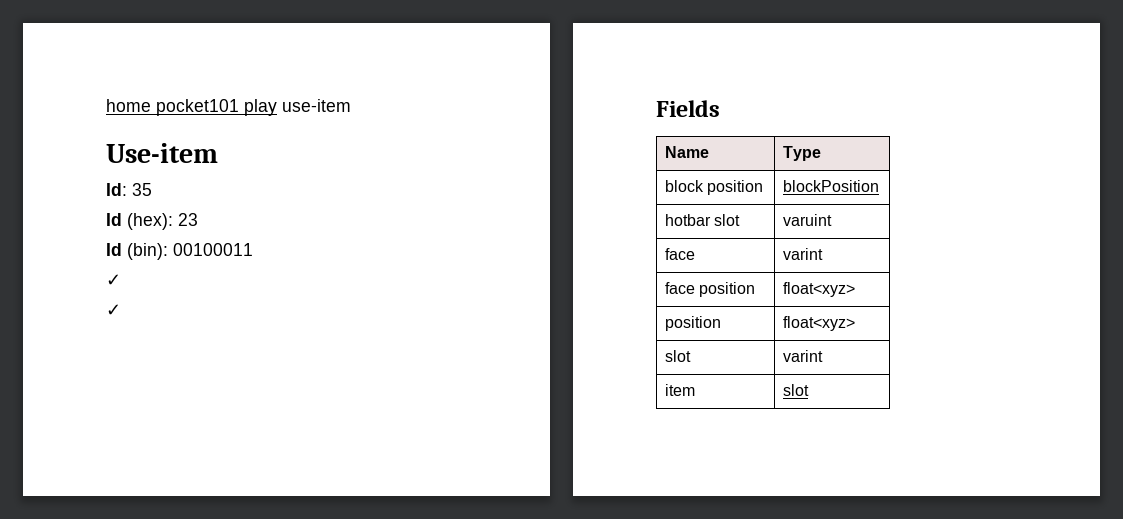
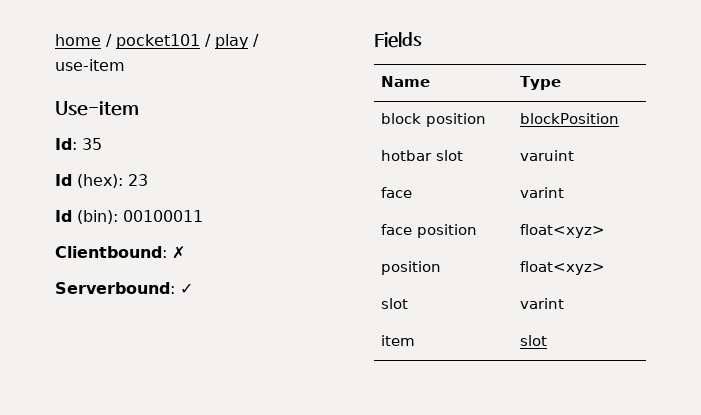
- home pocket101 play use-item
+ home / pocket101 / play / use-item
  Id (bin): 00100011
- ✓
- ✓
+ Clientbound: ✗
+ Serverbound: ✓

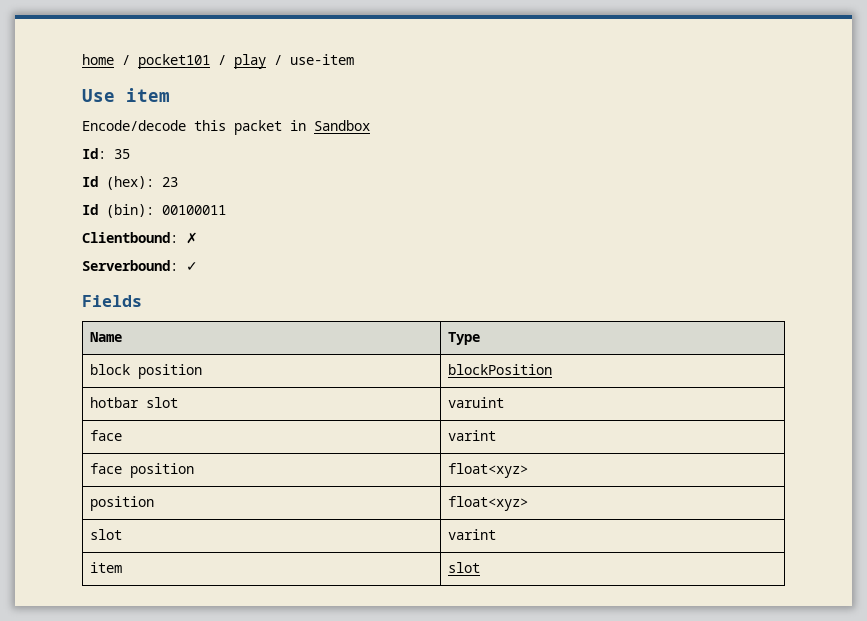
- Use-item
+ Use item
+ Encode/decode this packet in Sandbox

